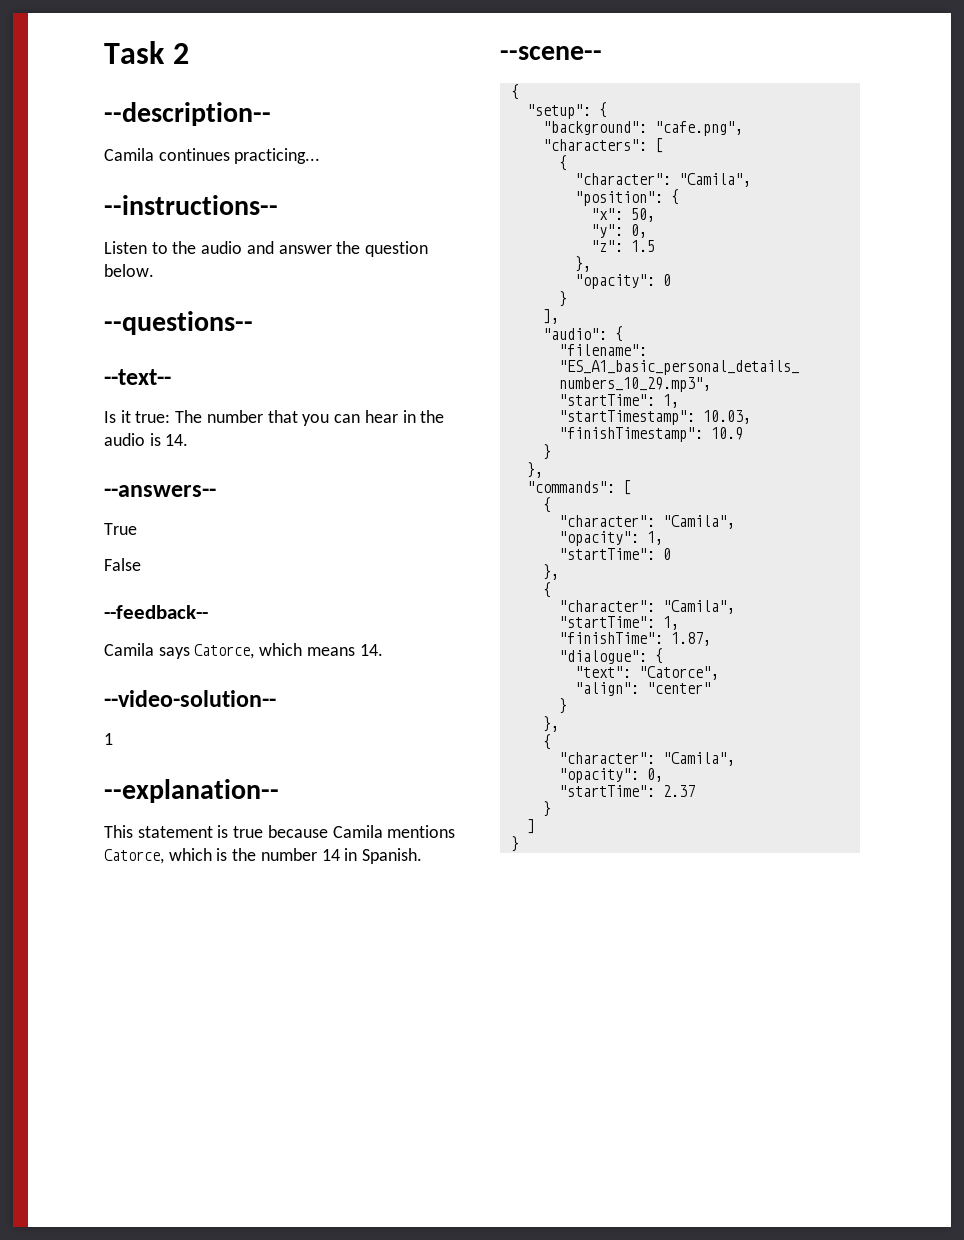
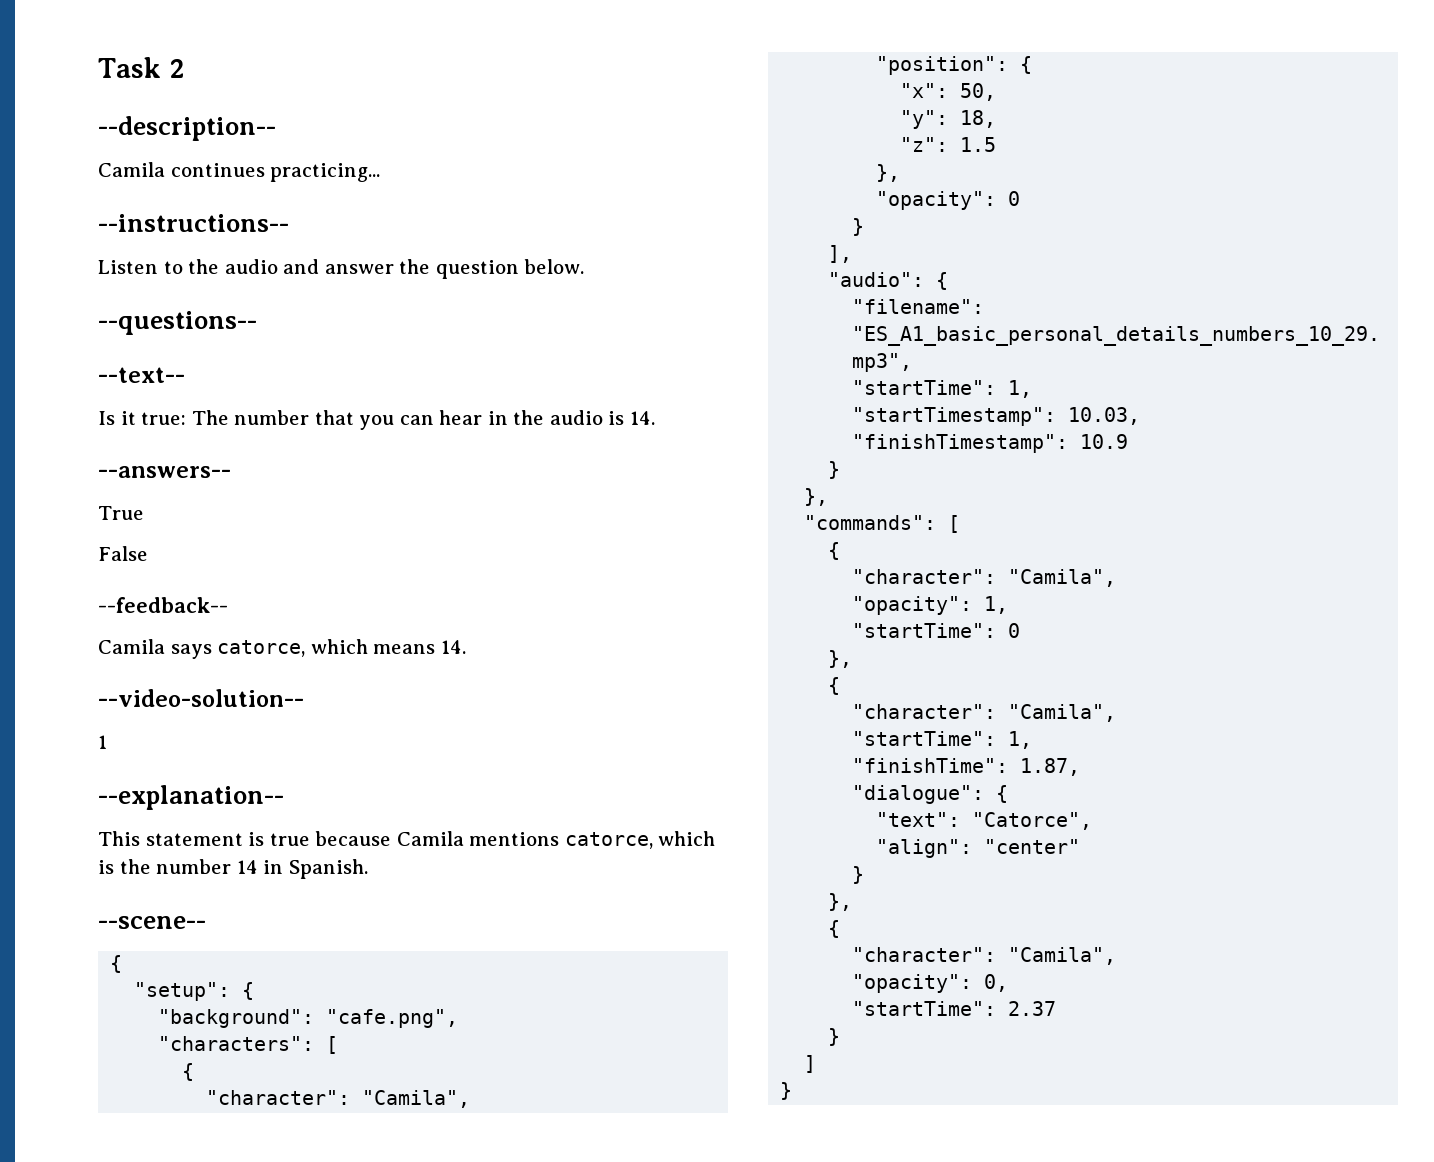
- Camila says Catorce, which means 14.
+ Camila says catorce, which means 14.
- This statement is true because Camila mentions Catorce, which is the number 14 in Spanish.
+ This statement is true because Camila mentions catorce, which is the number 14 in Spanish.
- "y": 0,
+ "y": 18,

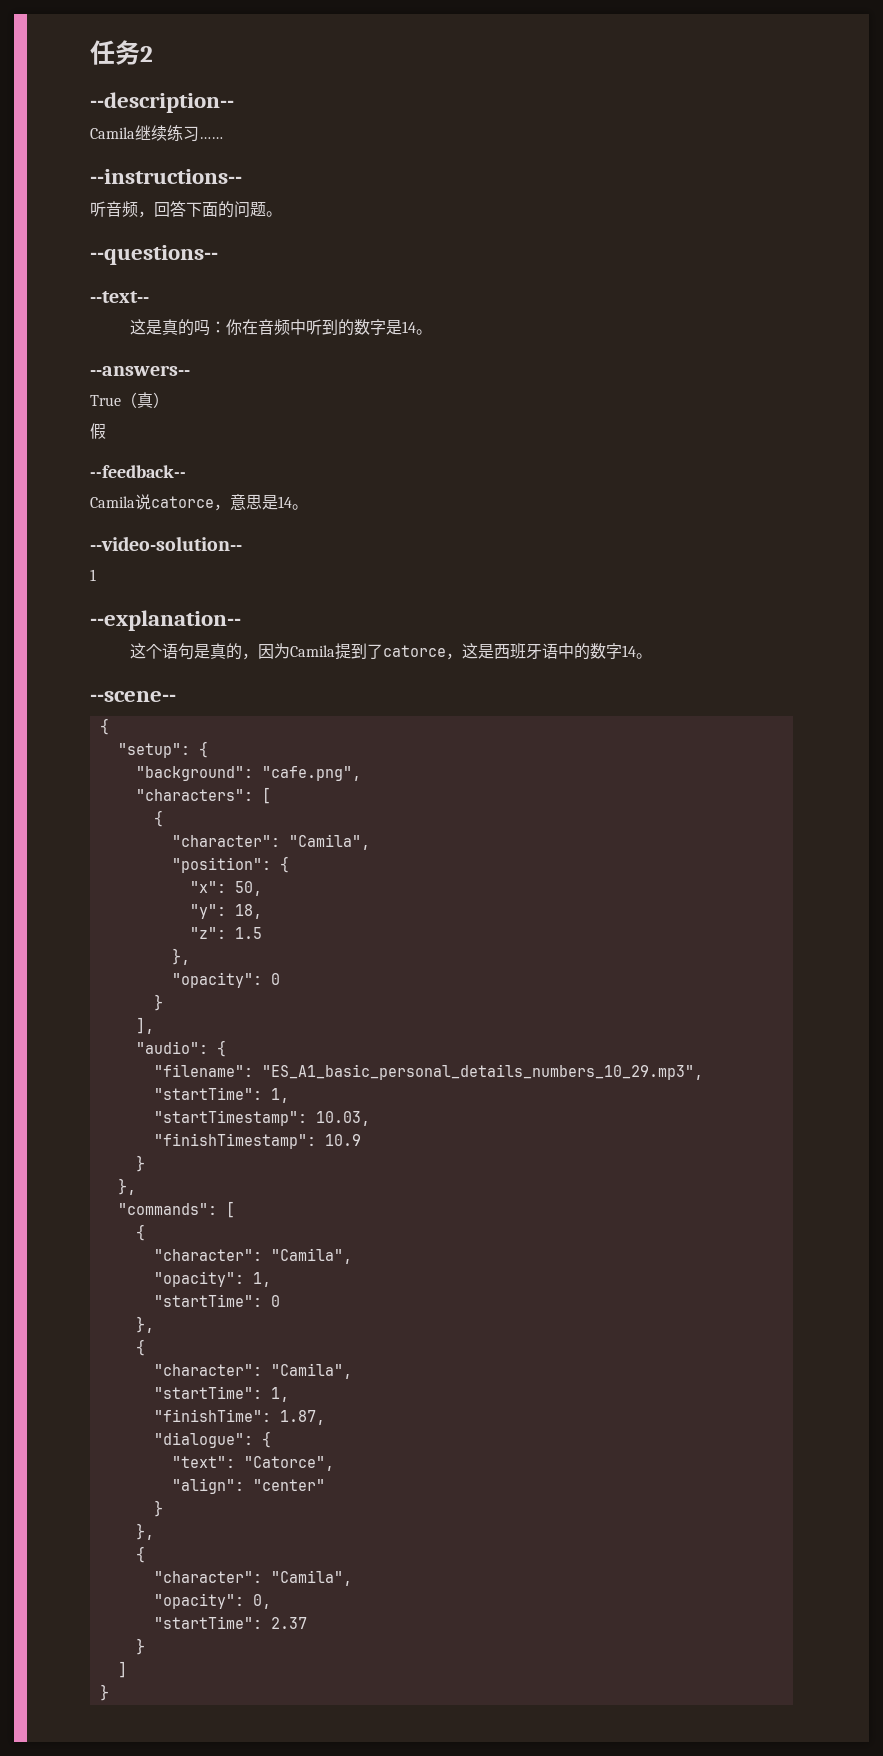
- Task 2
+ 任务2
- Camila continues practicing...
+ Camila继续练习……
  --instructions--
- Listen to the audio and answer the question below.
+ 听音频，回答下面的问题。
  --questions--
  --text--
- Is it true: The number that you can hear in the audio is 14.
+ 这是真的吗：你在音频中听到的数字是14。
- True
- False
+ True（真）
+ 假
- Camila says catorce, which means 14.
+ Camila说catorce，意思是14。
  --video-solution--
  1
  --explanation--
- This statement is true because Camila mentions catorce, which is the number 14 in Spanish.
+ 这个语句是真的，因为Camila提到了catorce，这是西班牙语中的数字14。

